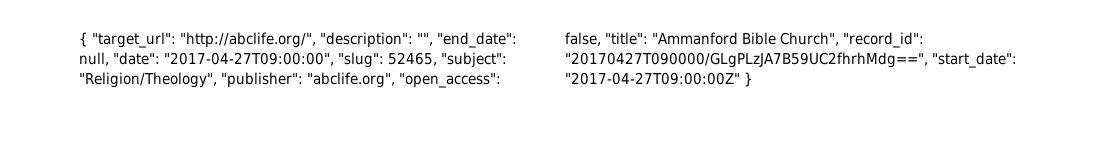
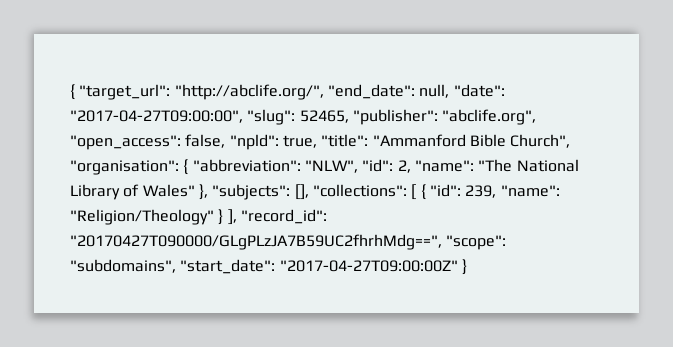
- { "target_url": "http://abclife.org/", "description": "", "end_date": null, "date": "2017-04-27T09:00:00", "slug": 52465, "subject": "Religion/Theology", "publisher": "abclife.org", "open_access": false, "title": "Ammanford Bible Church", "record_id": "20170427T090000/GLgPLzJA7B59UC2fhrhMdg==", "start_date": "2017-04-27T09:00:00Z" }
+ { "target_url": "http://abclife.org/", "end_date": null, "date": "2017-04-27T09:00:00", "slug": 52465, "publisher": "abclife.org", "open_access": false, "npld": true, "title": "Ammanford Bible Church", "organisation": { "abbreviation": "NLW", "id": 2, "name": "The National Library of Wales" }, "subjects": [], "collections": [ { "id": 239, "name": "Religion/Theology" } ], "record_id": "20170427T090000/GLgPLzJA7B59UC2fhrhMdg==", "scope": "subdomains", "start_date": "2017-04-27T09:00:00Z" }

